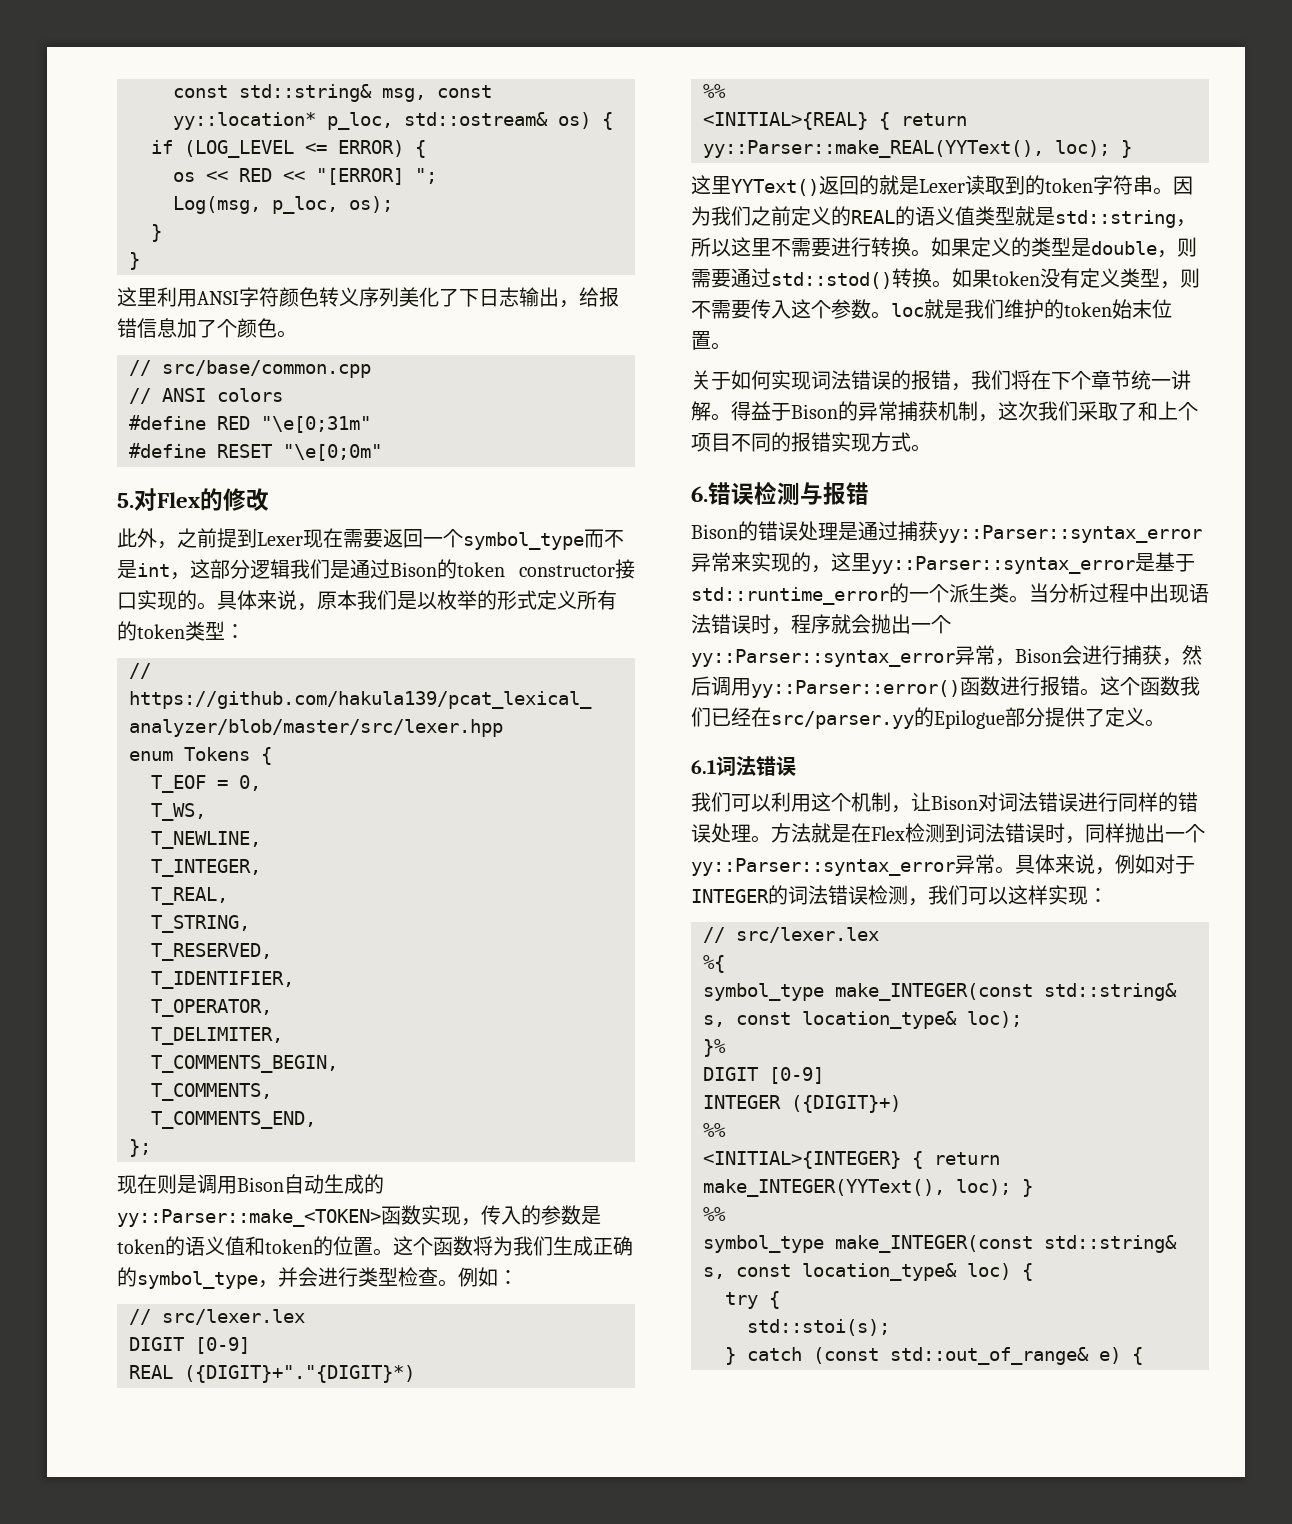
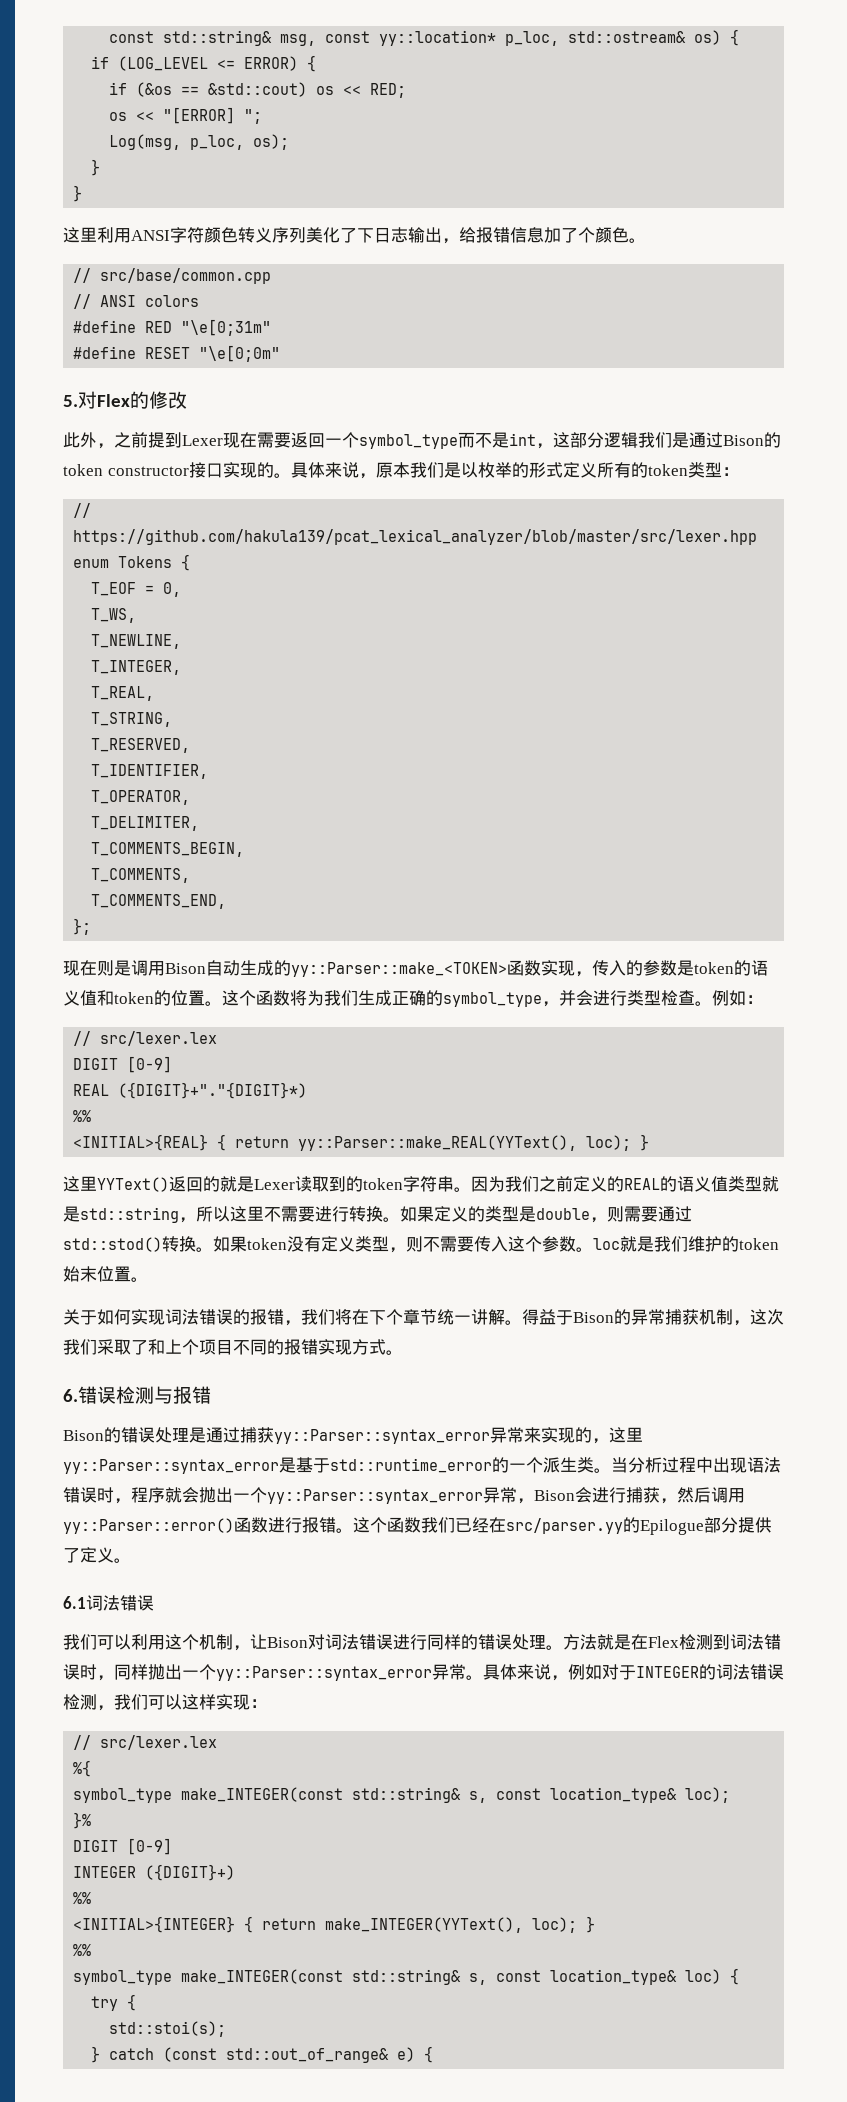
- os << RED << "[ERROR] ";
+ if (&os == &std::cout) os << RED;
+ os << "[ERROR] ";

